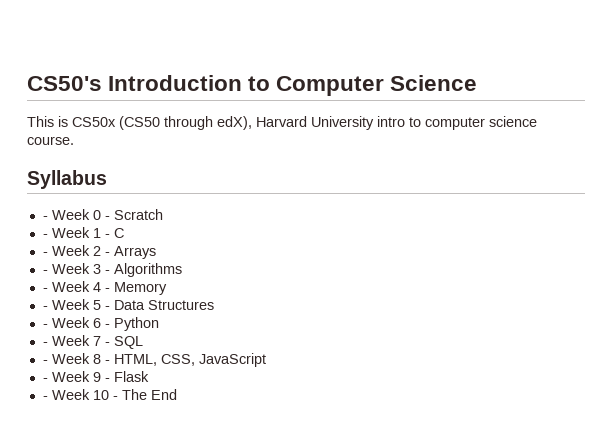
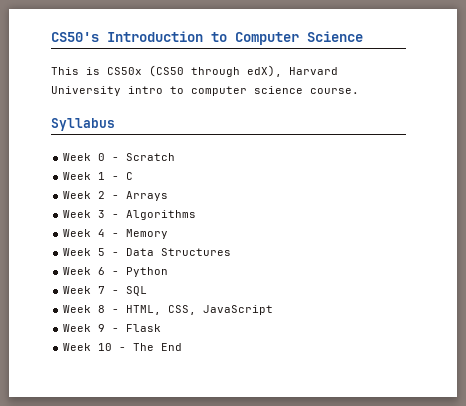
- - Week 0 - Scratch
+ Week 0 - Scratch
- - Week 1 - C
+ Week 1 - C
- - Week 2 - Arrays
+ Week 2 - Arrays
- - Week 3 - Algorithms
+ Week 3 - Algorithms
- - Week 4 - Memory
+ Week 4 - Memory
- - Week 5 - Data Structures
+ Week 5 - Data Structures
- - Week 6 - Python
+ Week 6 - Python
- - Week 7 - SQL
+ Week 7 - SQL
- - Week 8 - HTML, CSS, JavaScript
+ Week 8 - HTML, CSS, JavaScript
- - Week 9 - Flask
+ Week 9 - Flask
- - Week 10 - The End
+ Week 10 - The End

